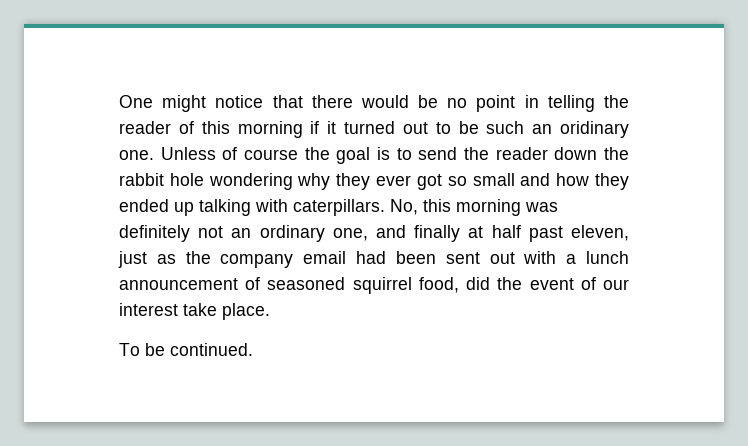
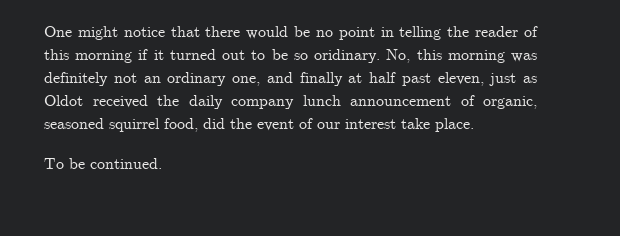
- One might notice that there would be no point in telling the reader of this morning if it turned out to be such an oridinary one. Unless of course the goal is to send the reader down the rabbit hole wondering why they ever got so small and how they ended up talking with caterpillars.
+ One might notice that there would be no point in telling the reader of this morning if it turned out to be so oridinary.
- No, this morning was definitely not an ordinary one, and finally at half past eleven, just as the company email had been sent out with a lunch announcement of seasoned squirrel food, did the event of our interest take place.
+ No, this morning was definitely not an ordinary one, and finally at half past eleven, just as Oldot received the daily company lunch announcement of organic, seasoned squirrel food, did the event of our interest take place.

